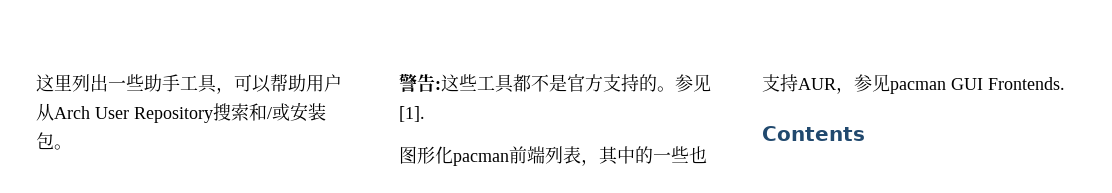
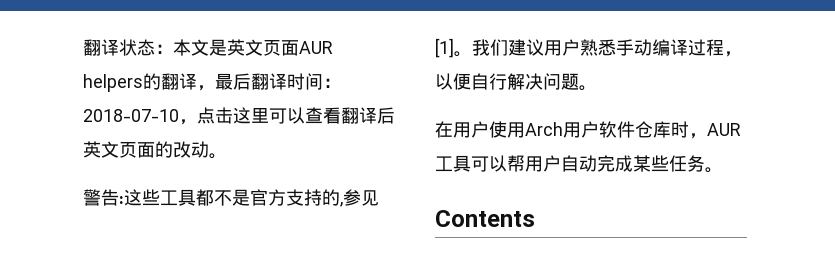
- 这里列出一些助手工具，可以帮助用户从Arch User Repository搜索和/或安装包。
+ 翻译状态：本文是英文页面AUR helpers的翻译，最后翻译时间：2018-07-10，点击这里可以查看翻译后英文页面的改动。
- 警告:这些工具都不是官方支持的。参见[1].
- 图形化pacman前端列表，其中的一些也支持AUR，参见pacman GUI Frontends.
+ 警告:这些工具都不是官方支持的,参见[1]。我们建议用户熟悉手动编译过程，以便自行解决问题。
+ 在用户使用Arch用户软件仓库时，AUR工具可以帮用户自动完成某些任务。

